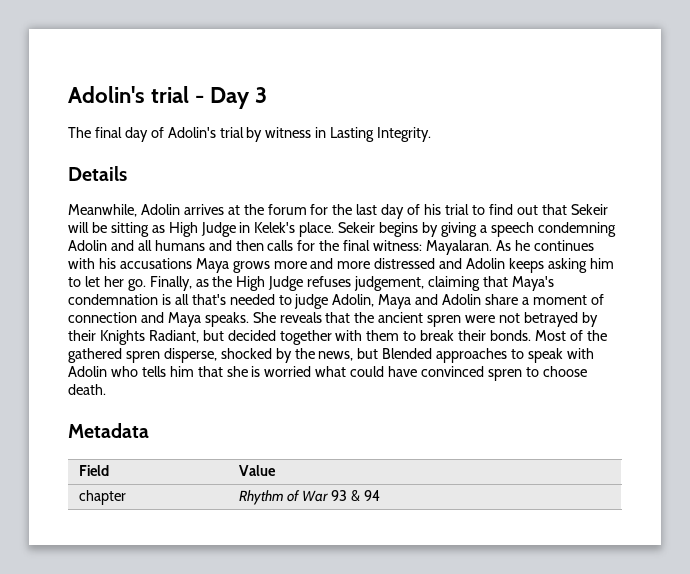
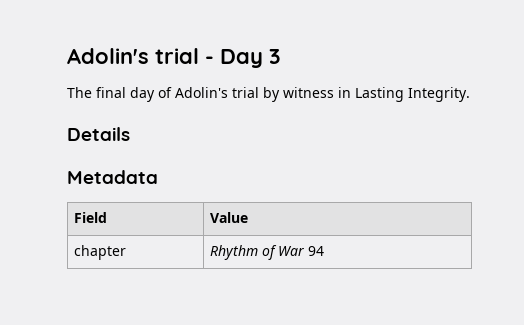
- Meanwhile, Adolin arrives at the forum for the last day of his trial to find out that Sekeir will be sitting as High Judge in Kelek's place. Sekeir begins by giving a speech condemning Adolin and all humans and then calls for the final witness: Mayalaran. As he continues with his accusations Maya grows more and more distressed and Adolin keeps asking him to let her go. Finally, as the High Judge refuses judgement, claiming that Maya's condemnation is all that's needed to judge Adolin, Maya and Adolin share a moment of connection and Maya speaks. She reveals that the ancient spren were not betrayed by their Knights Radiant, but decided together with them to break their bonds. Most of the gathered spren disperse, shocked by the news, but Blended approaches to speak with Adolin who tells him that she is worried what could have convinced spren to choose death.
- chapter | Rhythm of War 93 & 94
+ chapter | Rhythm of War 94

